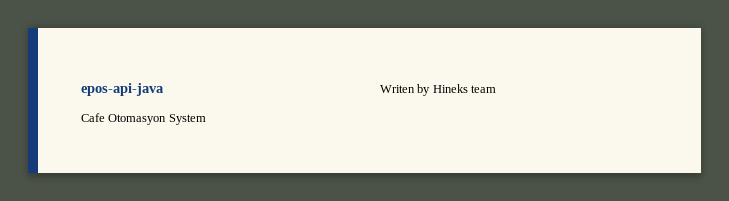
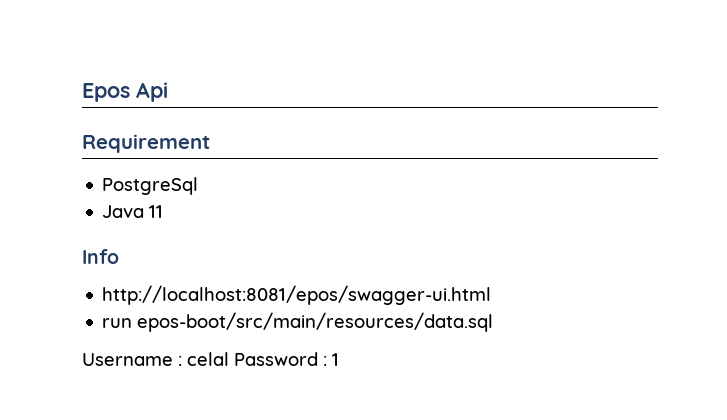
- epos-api-java
- Cafe Otomasyon System
- Writen by Hineks team
+ Epos Api
+ Requirement
+ PostgreSql
+ Java 11
+ Info
+ http://localhost:8081/epos/swagger-ui.html
+ run epos-boot/src/main/resources/data.sql
+ Username : celal Password : 1

